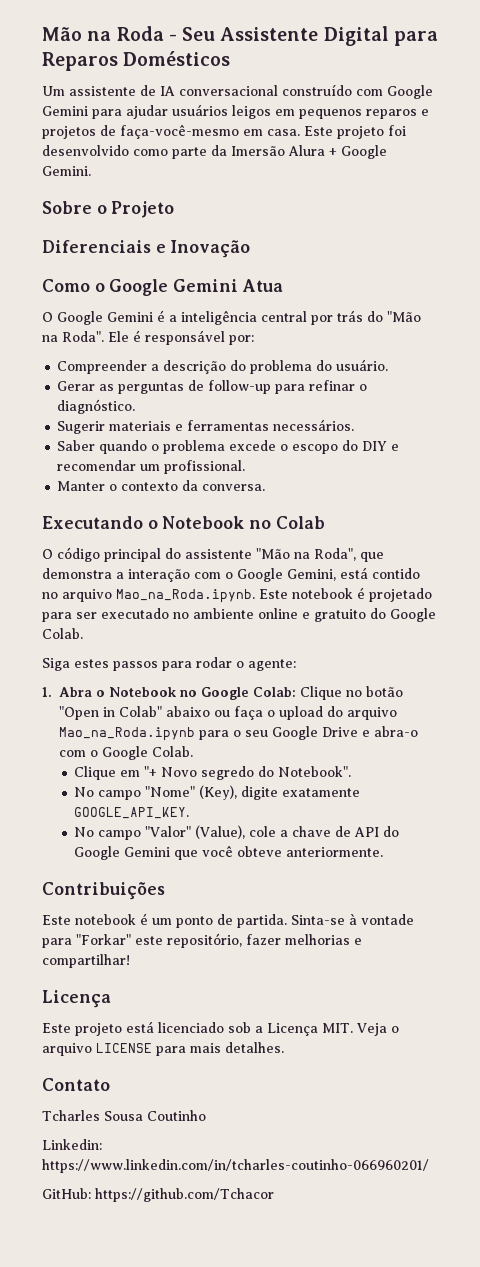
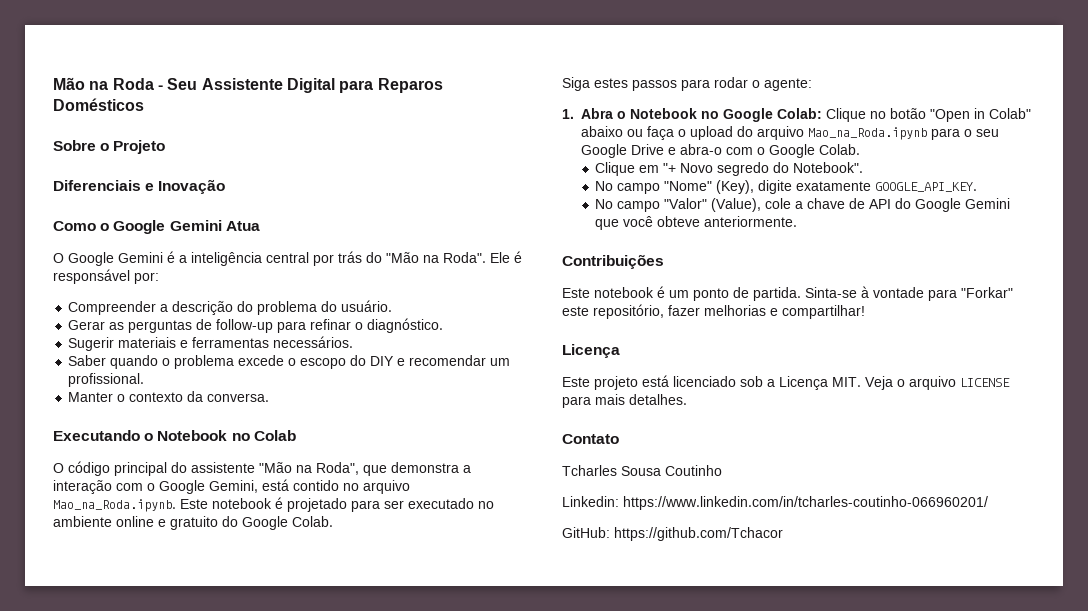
- Um assistente de IA conversacional construído com Google Gemini para ajudar usuários leigos em pequenos reparos e projetos de faça-você-mesmo em casa. Este projeto foi desenvolvido como parte da Imersão Alura + Google Gemini.

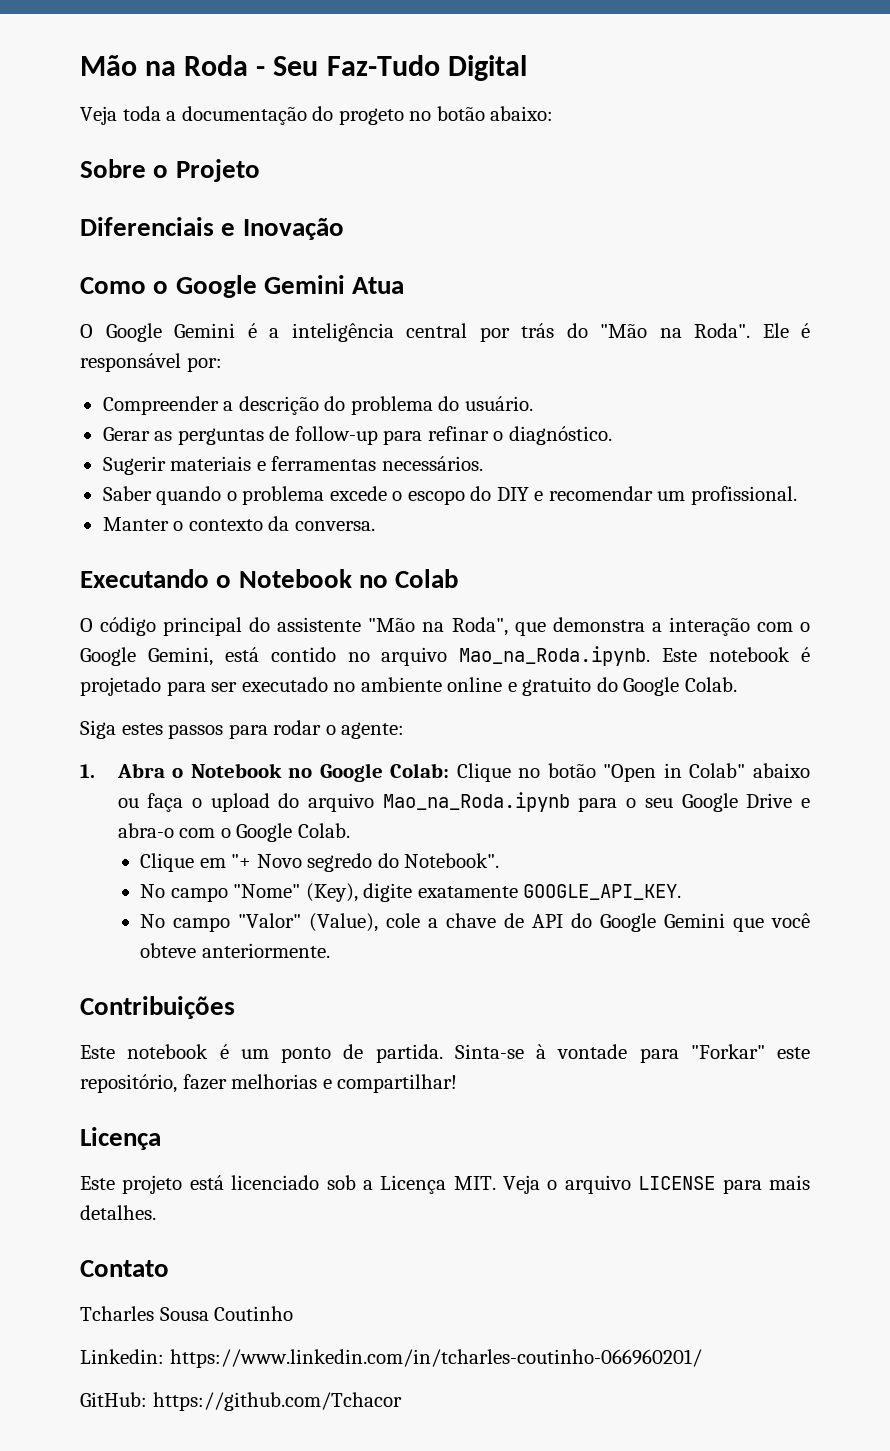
- Mão na Roda - Seu Assistente Digital para Reparos Domésticos
+ Mão na Roda - Seu Faz-Tudo Digital
+ Veja toda a documentação do progeto no botão abaixo:

